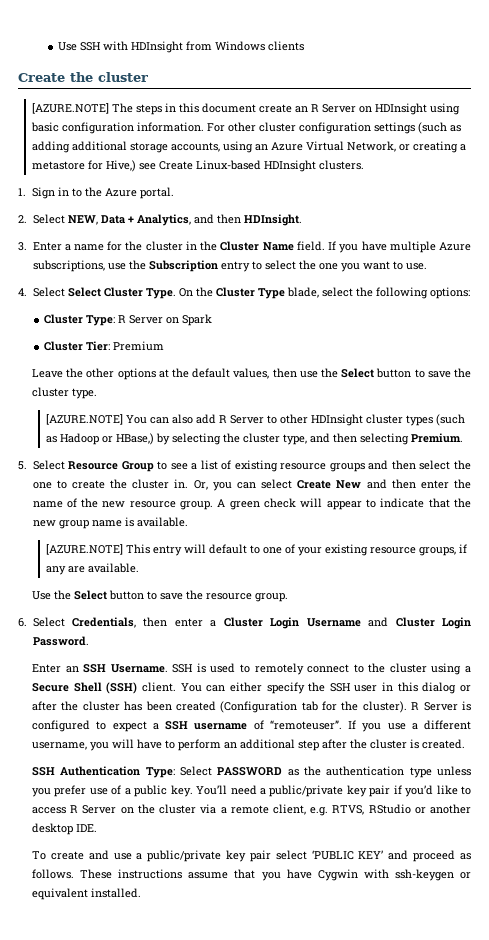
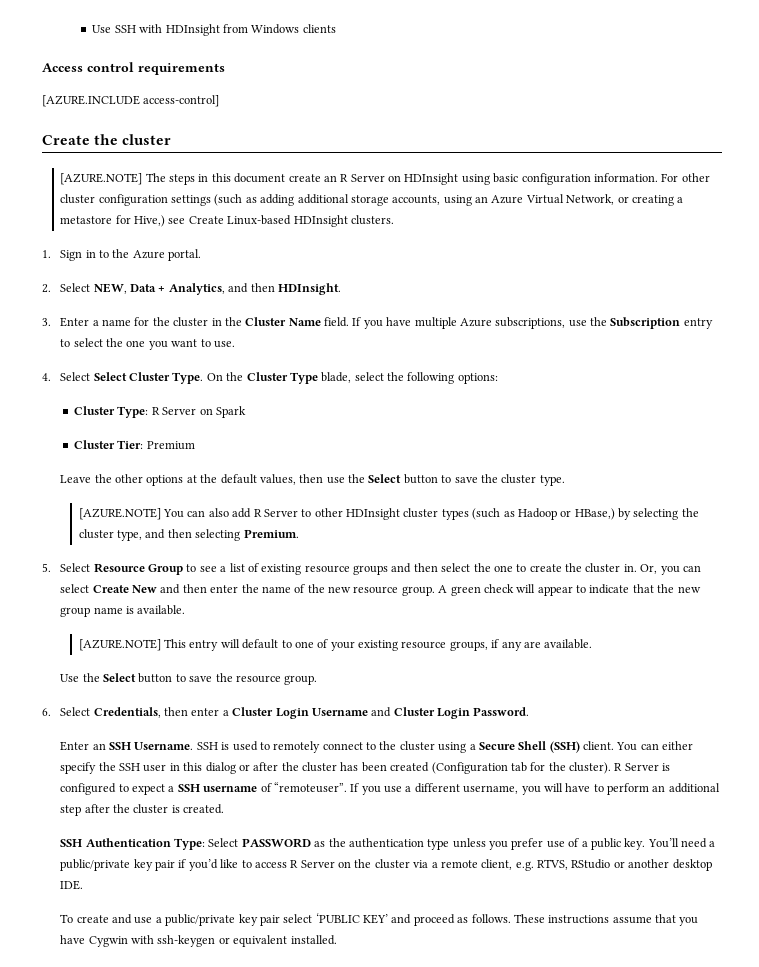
+ Access control requirements
+ [AZURE.INCLUDE access-control]

